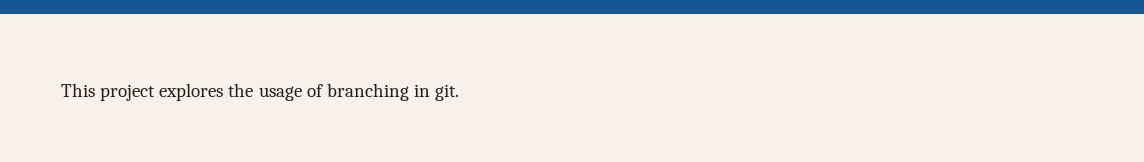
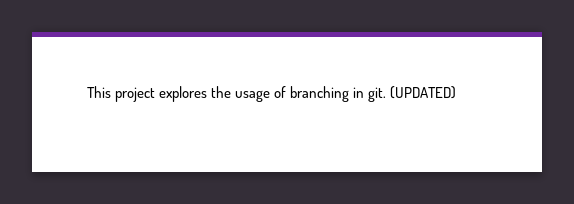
+ (UPDATED)

